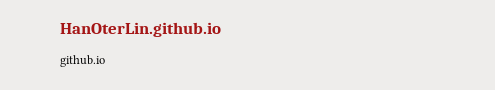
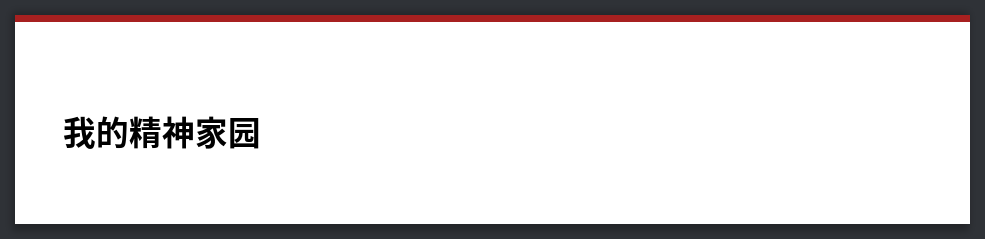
- HanOterLin.github.io
- github.io
+ 我的精神家园

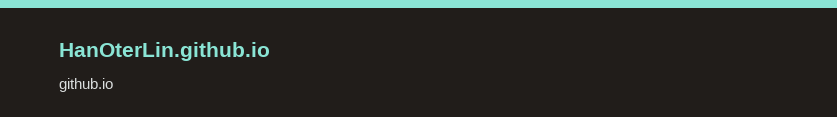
- 我的精神家园
+ HanOterLin.github.io
+ github.io

